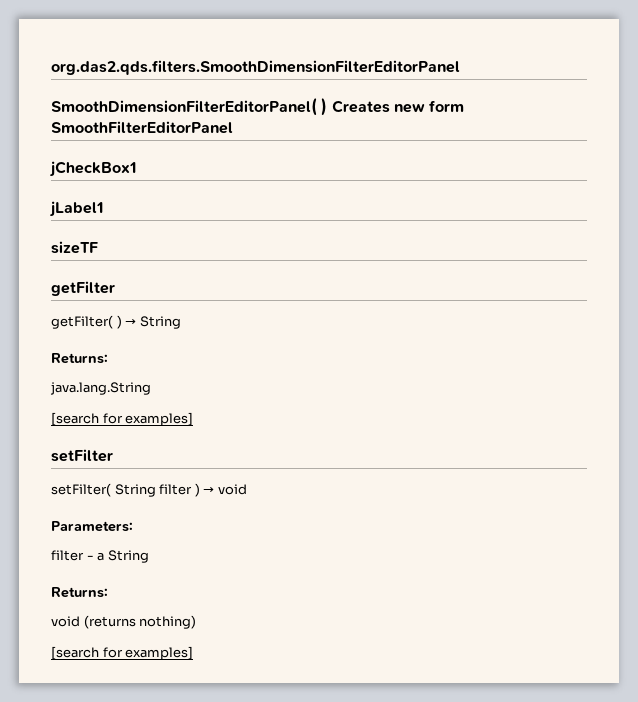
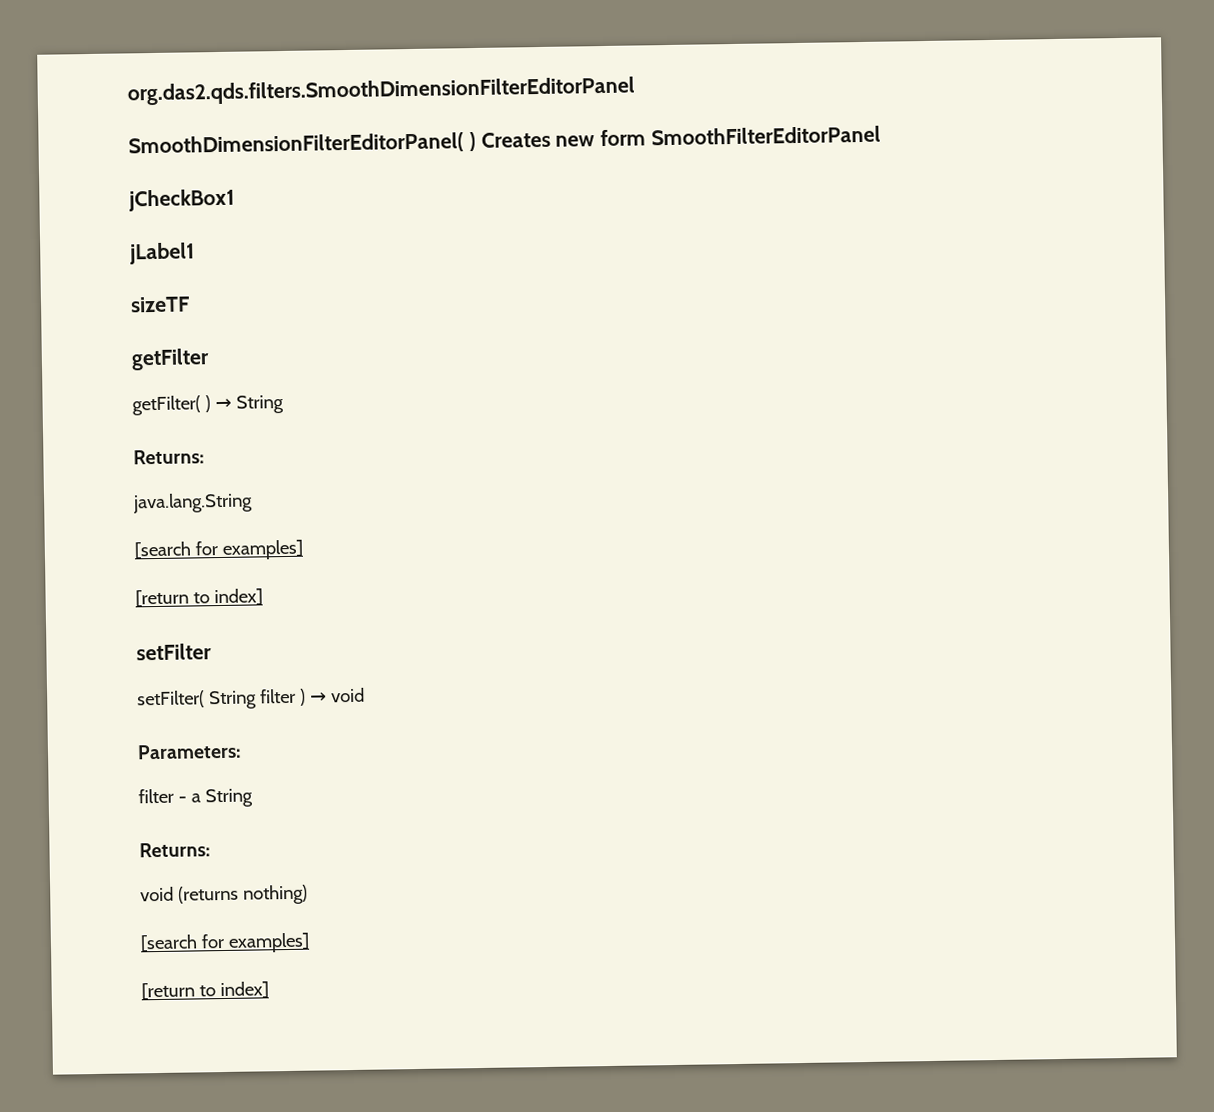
  java.lang.String
  [search for examples]
+ [return to index]
  void (returns nothing)
  [search for examples]
+ [return to index]

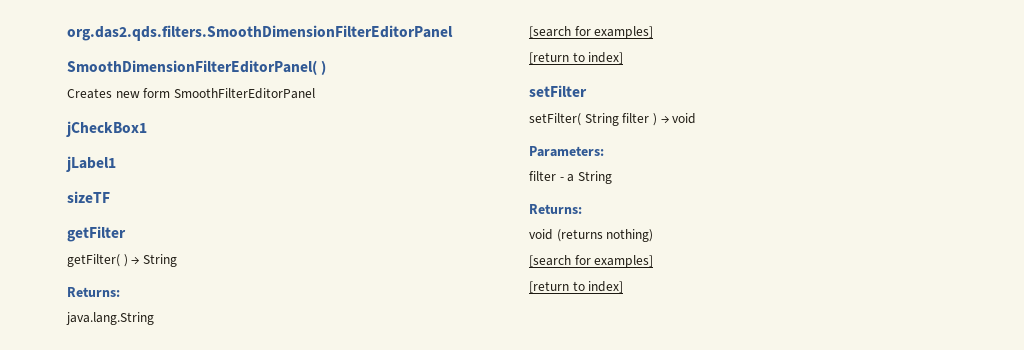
- SmoothDimensionFilterEditorPanel( ) Creates new form SmoothFilterEditorPanel
+ SmoothDimensionFilterEditorPanel( )
+ Creates new form SmoothFilterEditorPanel

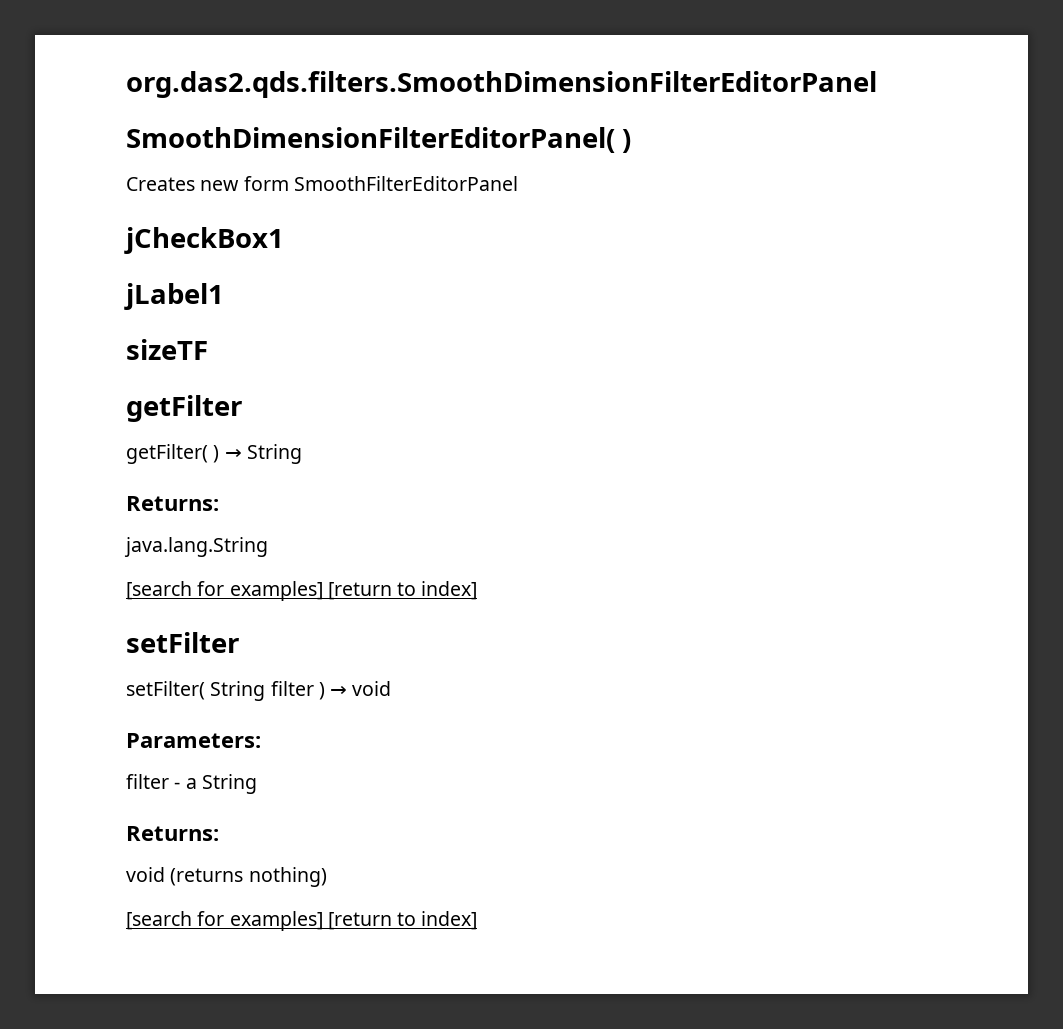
  java.lang.String
- [search for examples]
- [return to index]
+ [search for examples] [return to index]
  void (returns nothing)
- [search for examples]
- [return to index]
+ [search for examples] [return to index]

